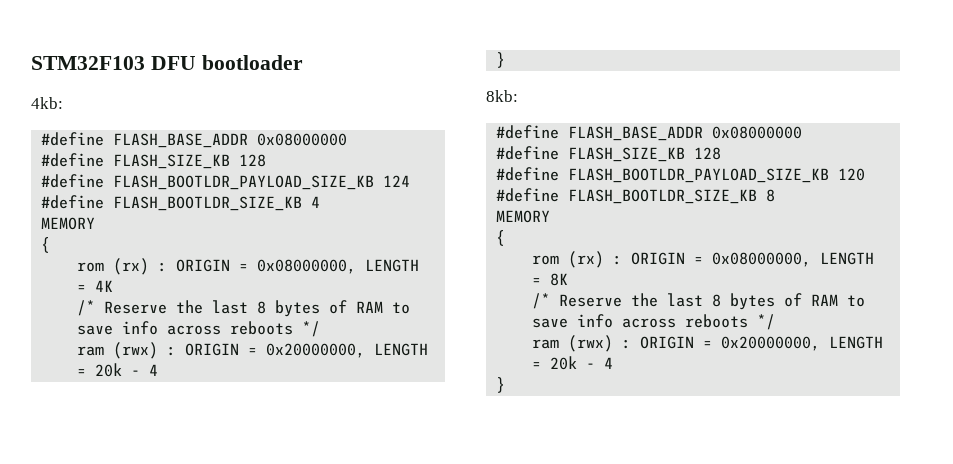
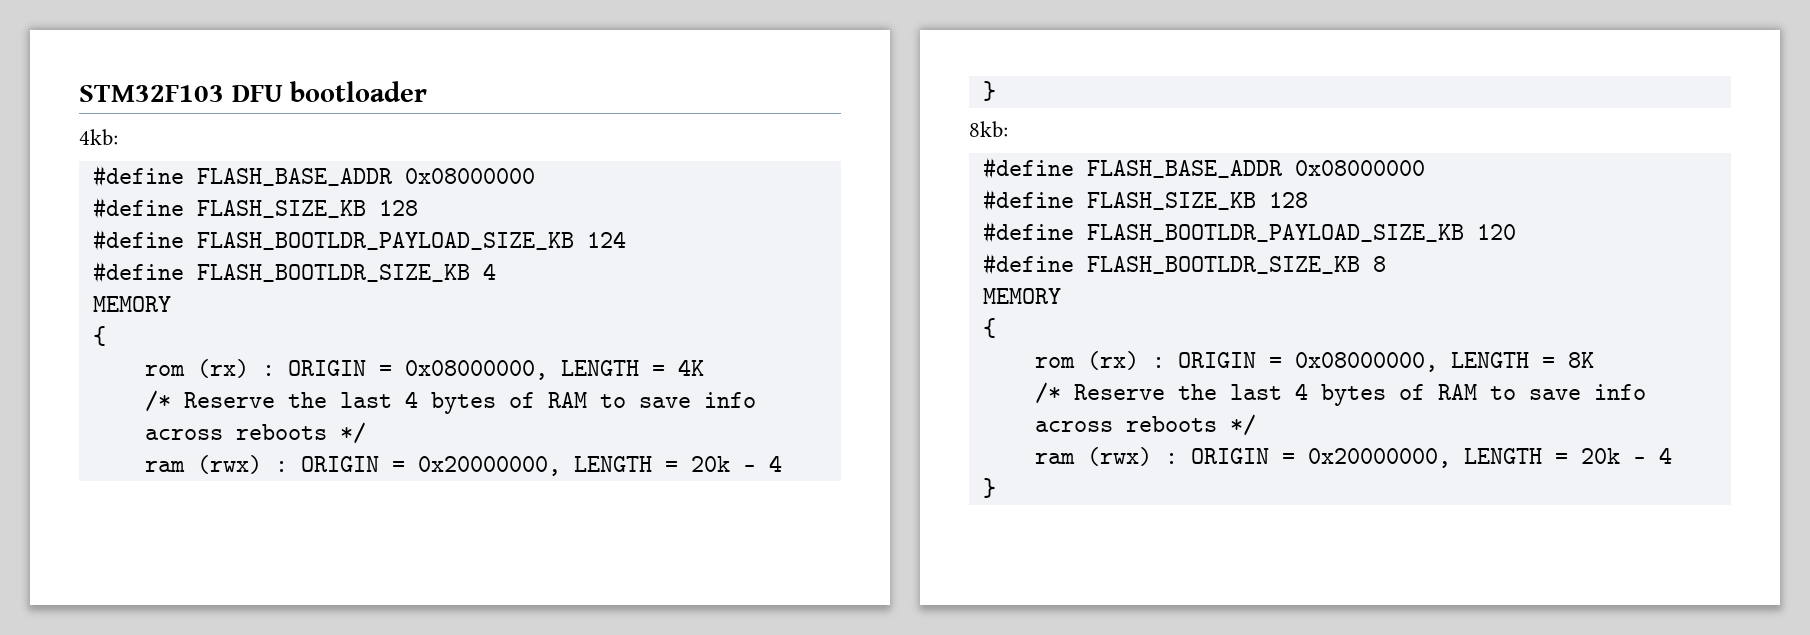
  rom (rx) : ORIGIN = 0x08000000, LENGTH = 4K
- /* Reserve the last 8 bytes of RAM to save info across reboots */
+ /* Reserve the last 4 bytes of RAM to save info across reboots */
  rom (rx) : ORIGIN = 0x08000000, LENGTH = 8K
- /* Reserve the last 8 bytes of RAM to save info across reboots */
+ /* Reserve the last 4 bytes of RAM to save info across reboots */

